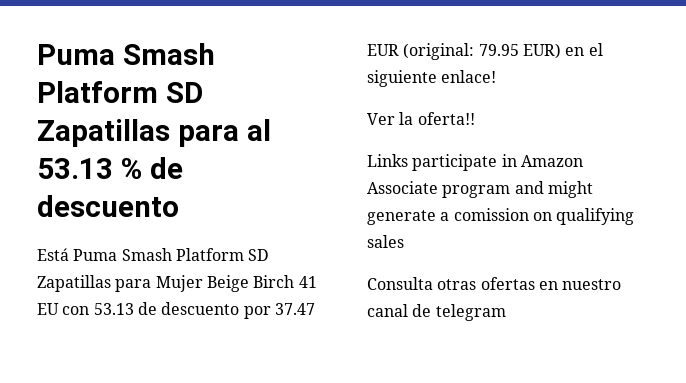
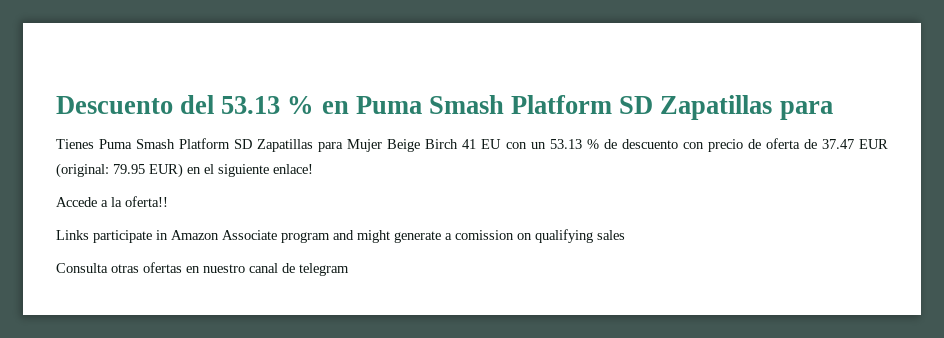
- Puma Smash Platform SD Zapatillas para al 53.13 % de descuento
- Está Puma Smash Platform SD Zapatillas para Mujer Beige Birch 41 EU con 53.13 de descuento por 37.47 EUR (original: 79.95 EUR) en el siguiente enlace!
+ Descuento del 53.13 % en Puma Smash Platform SD Zapatillas para
+ Tienes Puma Smash Platform SD Zapatillas para Mujer Beige Birch 41 EU con un 53.13 % de descuento con precio de oferta de 37.47 EUR (original: 79.95 EUR) en el siguiente enlace!
- Ver la oferta!!
+ Accede a la oferta!!

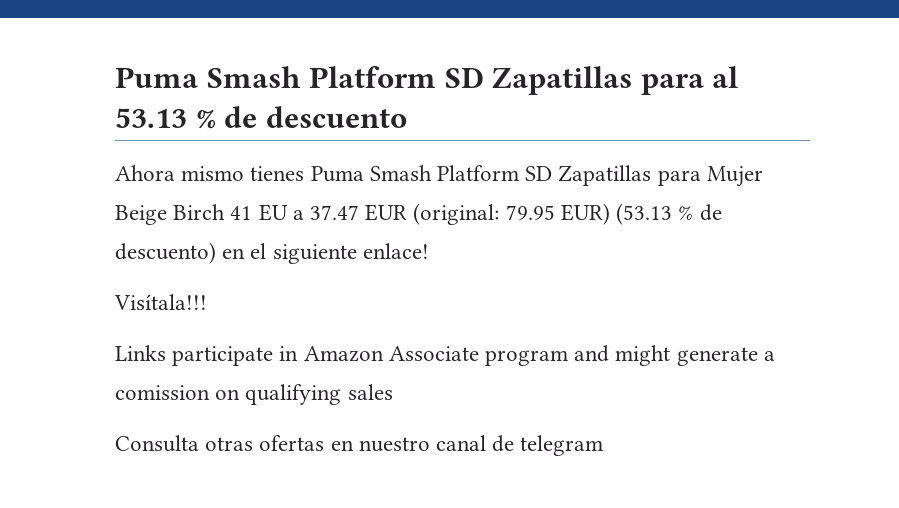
- Descuento del 53.13 % en Puma Smash Platform SD Zapatillas para
- Tienes Puma Smash Platform SD Zapatillas para Mujer Beige Birch 41 EU con un 53.13 % de descuento con precio de oferta de 37.47 EUR (original: 79.95 EUR) en el siguiente enlace!
+ Puma Smash Platform SD Zapatillas para al 53.13 % de descuento
+ Ahora mismo tienes Puma Smash Platform SD Zapatillas para Mujer Beige Birch 41 EU a 37.47 EUR (original: 79.95 EUR) (53.13 % de descuento) en el siguiente enlace!
- Accede a la oferta!!
+ Visítala!!!

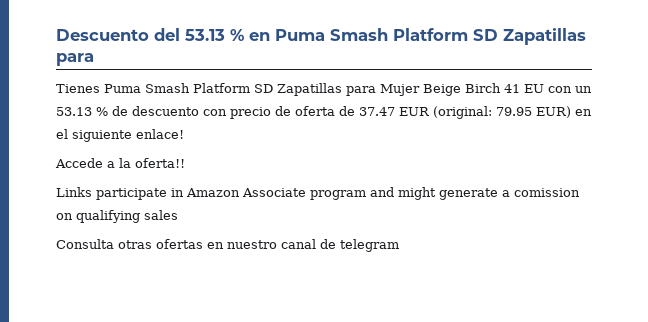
- Puma Smash Platform SD Zapatillas para al 53.13 % de descuento
- Ahora mismo tienes Puma Smash Platform SD Zapatillas para Mujer Beige Birch 41 EU a 37.47 EUR (original: 79.95 EUR) (53.13 % de descuento) en el siguiente enlace!
+ Descuento del 53.13 % en Puma Smash Platform SD Zapatillas para
+ Tienes Puma Smash Platform SD Zapatillas para Mujer Beige Birch 41 EU con un 53.13 % de descuento con precio de oferta de 37.47 EUR (original: 79.95 EUR) en el siguiente enlace!
- Visítala!!!
+ Accede a la oferta!!

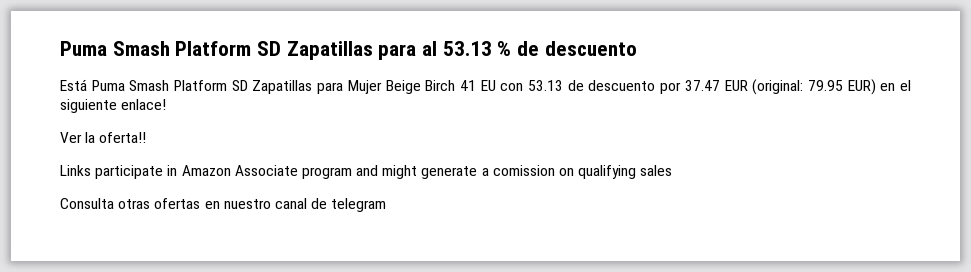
- Descuento del 53.13 % en Puma Smash Platform SD Zapatillas para
- Tienes Puma Smash Platform SD Zapatillas para Mujer Beige Birch 41 EU con un 53.13 % de descuento con precio de oferta de 37.47 EUR (original: 79.95 EUR) en el siguiente enlace!
+ Puma Smash Platform SD Zapatillas para al 53.13 % de descuento
+ Está Puma Smash Platform SD Zapatillas para Mujer Beige Birch 41 EU con 53.13 de descuento por 37.47 EUR (original: 79.95 EUR) en el siguiente enlace!
- Accede a la oferta!!
+ Ver la oferta!!

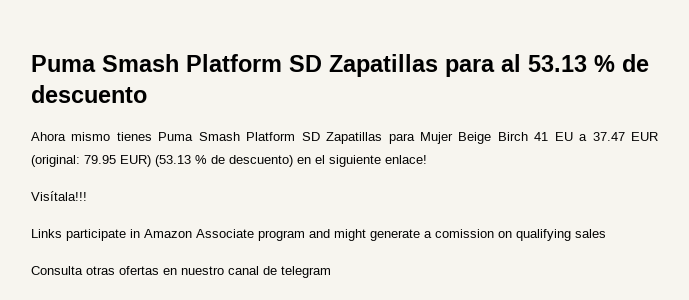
- Está Puma Smash Platform SD Zapatillas para Mujer Beige Birch 41 EU con 53.13 de descuento por 37.47 EUR (original: 79.95 EUR) en el siguiente enlace!
+ Ahora mismo tienes Puma Smash Platform SD Zapatillas para Mujer Beige Birch 41 EU a 37.47 EUR (original: 79.95 EUR) (53.13 % de descuento) en el siguiente enlace!
- Ver la oferta!!
+ Visítala!!!

